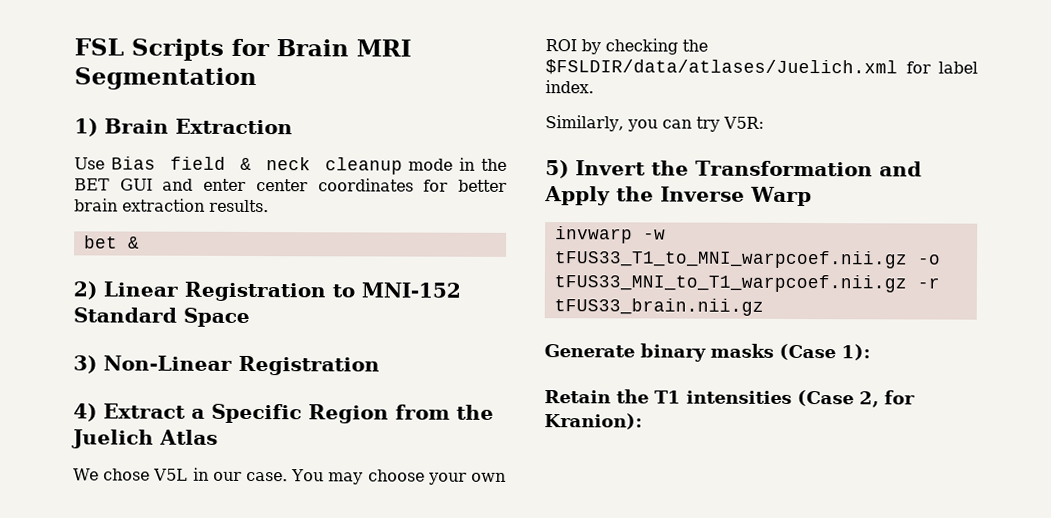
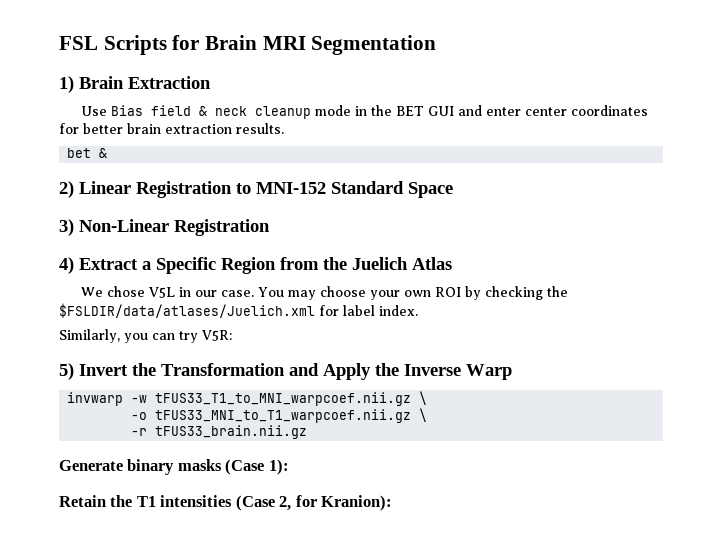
- invwarp -w tFUS33_T1_to_MNI_warpcoef.nii.gz -o tFUS33_MNI_to_T1_warpcoef.nii.gz -r tFUS33_brain.nii.gz
+ invwarp -w tFUS33_T1_to_MNI_warpcoef.nii.gz \
+ -o tFUS33_MNI_to_T1_warpcoef.nii.gz \
+ -r tFUS33_brain.nii.gz

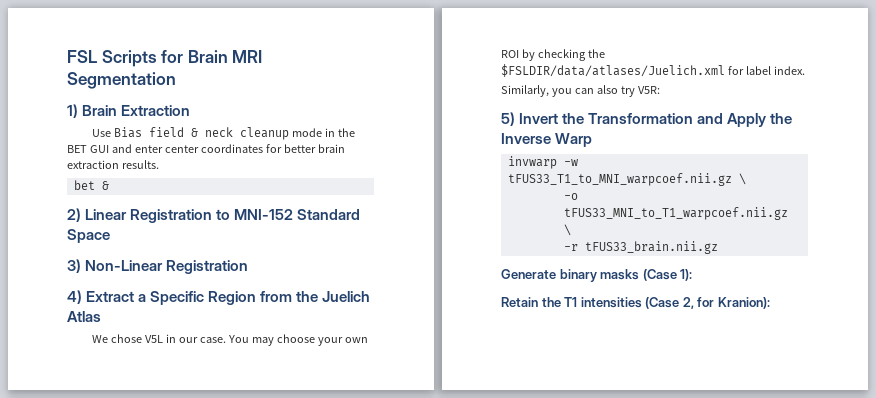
- Similarly, you can try V5R:
+ Similarly, you can also try V5R:

